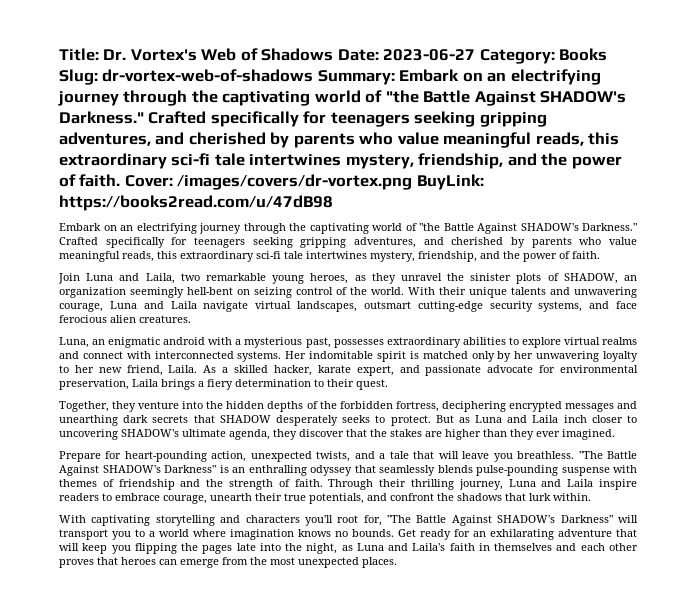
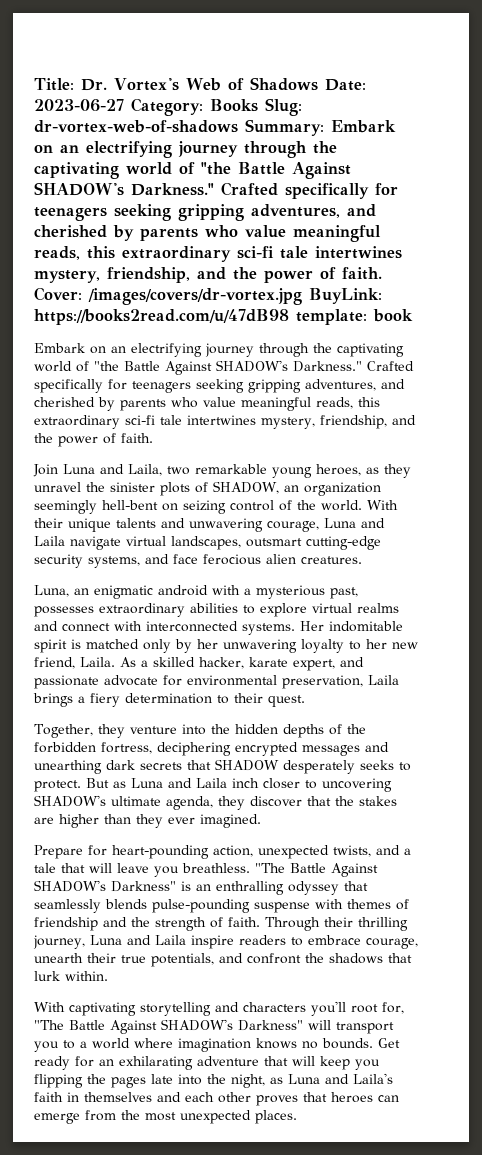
- Cover: /images/covers/dr-vortex.png BuyLink: https://books2read.com/u/47dB98
+ Cover: /images/covers/dr-vortex.jpg BuyLink: https://books2read.com/u/47dB98 template: book

